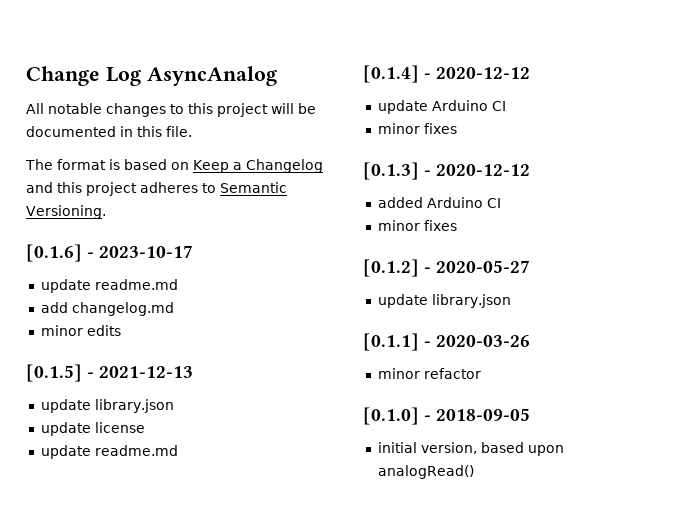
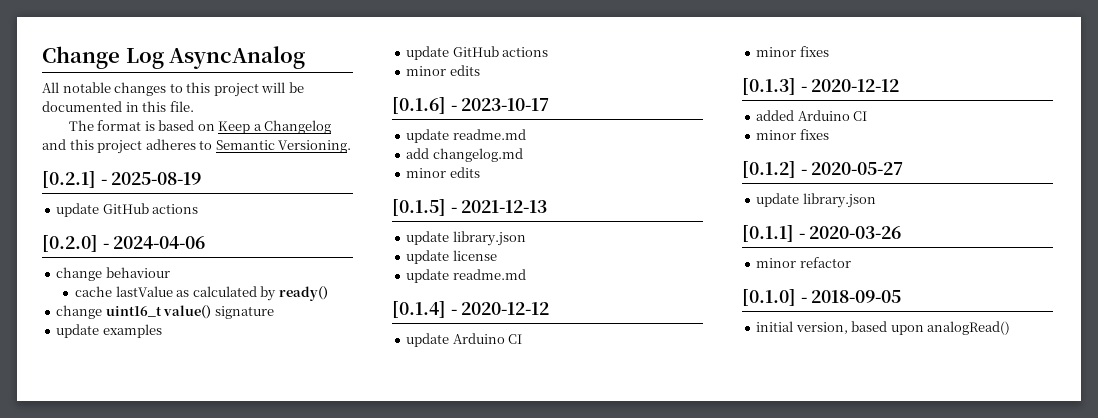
+ [0.2.1] - 2025-08-19
+ update GitHub actions
+ [0.2.0] - 2024-04-06
+ change behaviour
+ cache lastValue as calculated by ready()
+ change uint16_t value() signature
+ update examples
+ update GitHub actions
+ minor edits

